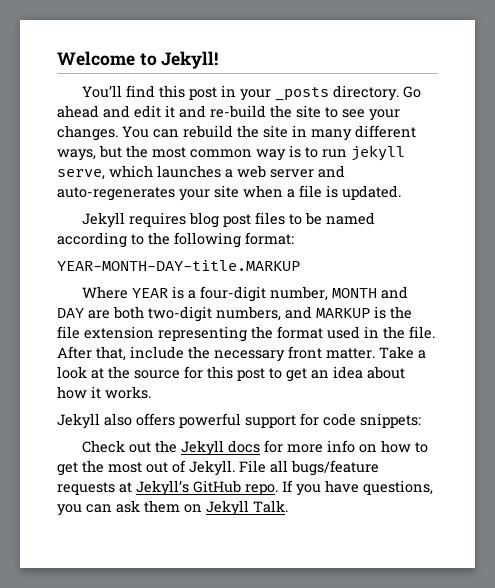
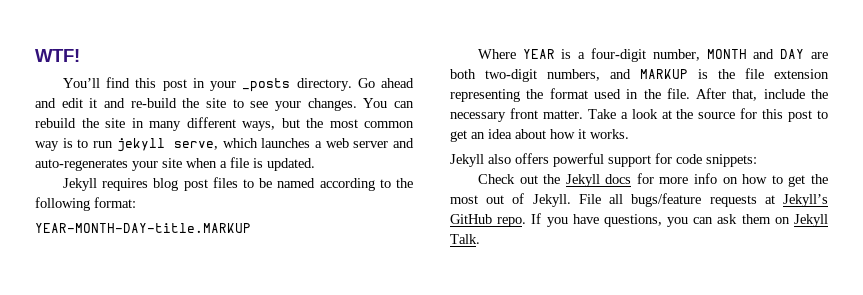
- Welcome to Jekyll!
+ WTF!

